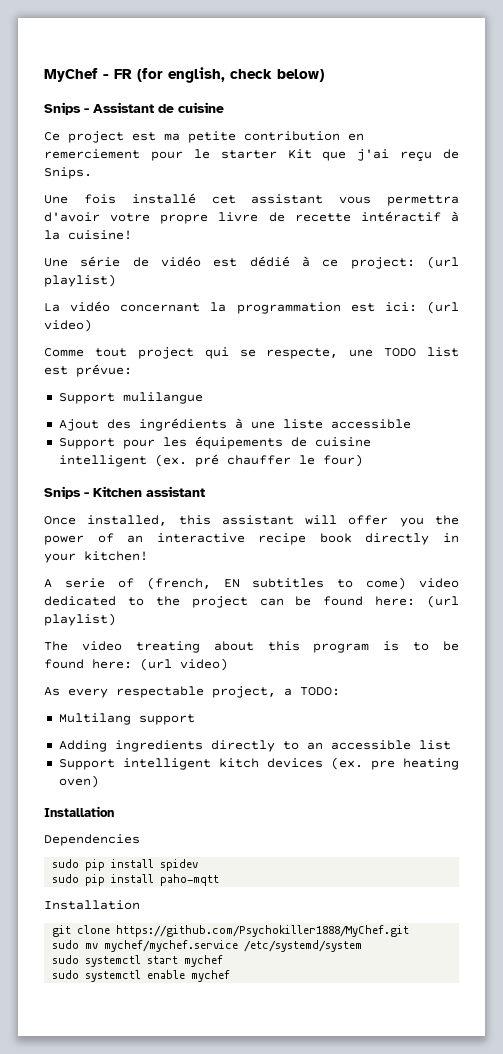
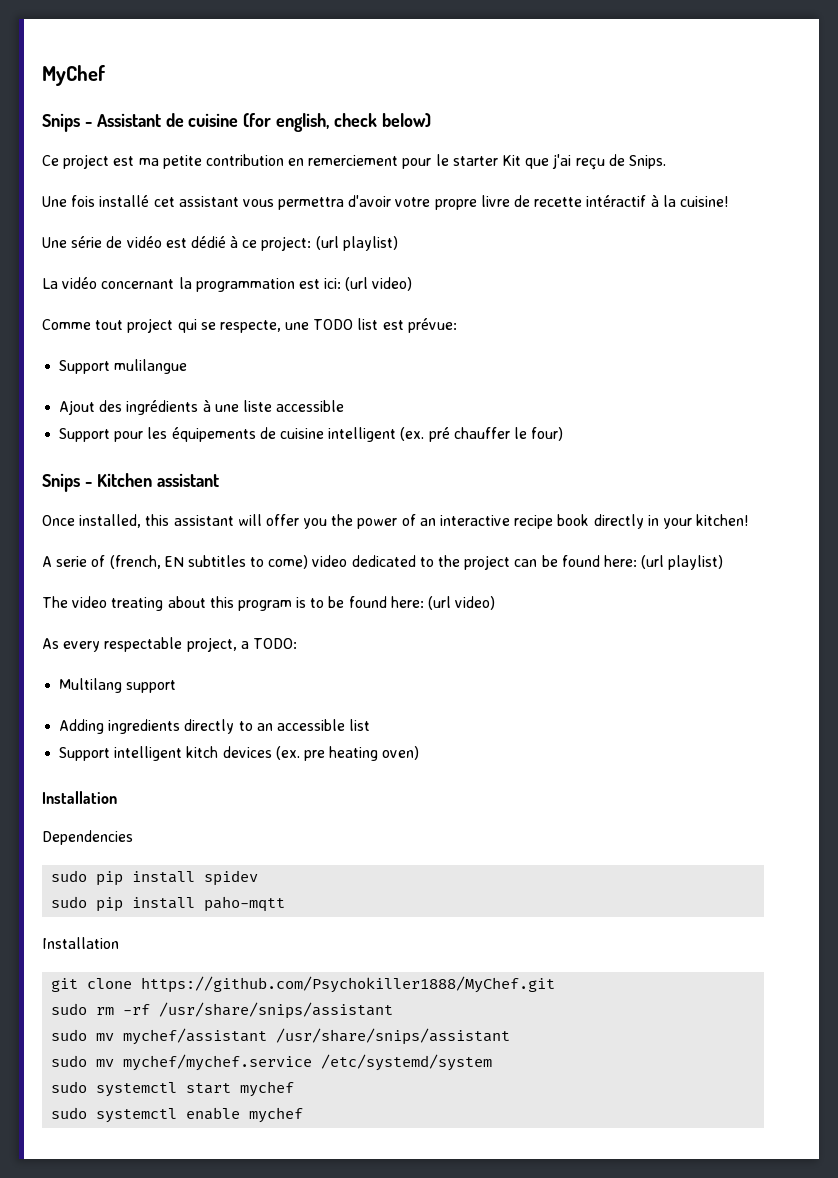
- MyChef - FR (for english, check below)
+ MyChef
- Snips - Assistant de cuisine
+ Snips - Assistant de cuisine (for english, check below)
+ sudo rm -rf /usr/share/snips/assistant
+ sudo mv mychef/assistant /usr/share/snips/assistant

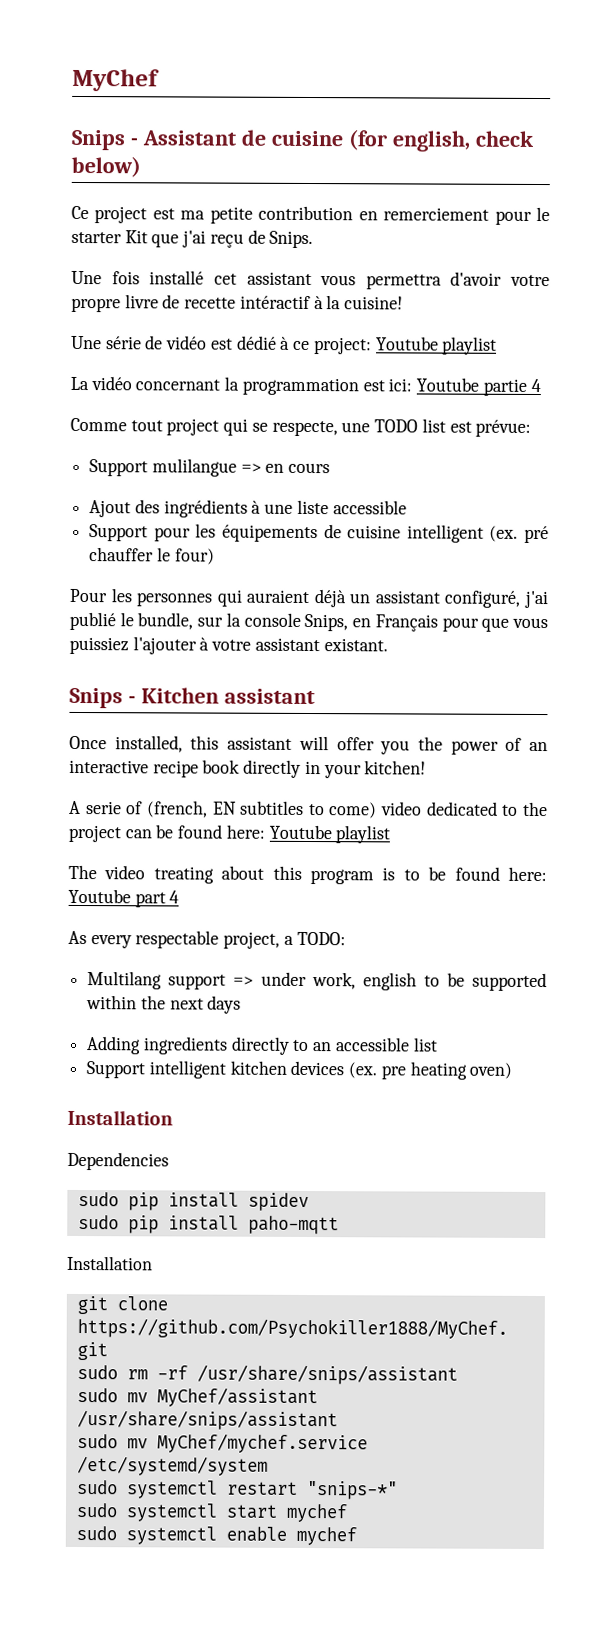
- Une série de vidéo est dédié à ce project: (url playlist)
+ Une série de vidéo est dédié à ce project: Youtube playlist
- La vidéo concernant la programmation est ici: (url video)
+ La vidéo concernant la programmation est ici: Youtube partie 4
- Support mulilangue
+ Support mulilangue => en cours
+ Pour les personnes qui auraient déjà un assistant configuré, j'ai publié le bundle, sur la console Snips, en Français pour que vous puissiez l'ajouter à votre assistant existant.
- A serie of (french, EN subtitles to come) video dedicated to the project can be found here: (url playlist)
+ A serie of (french, EN subtitles to come) video dedicated to the project can be found here: Youtube playlist
- The video treating about this program is to be found here: (url video)
+ The video treating about this program is to be found here: Youtube part 4
- Multilang support
+ Multilang support => under work, english to be supported within the next days
- Support intelligent kitch devices (ex. pre heating oven)
+ Support intelligent kitchen devices (ex. pre heating oven)
- sudo mv mychef/assistant /usr/share/snips/assistant
- sudo mv mychef/mychef.service /etc/systemd/system
+ sudo mv MyChef/assistant /usr/share/snips/assistant
+ sudo mv MyChef/mychef.service /etc/systemd/system
+ sudo systemctl restart "snips-*"

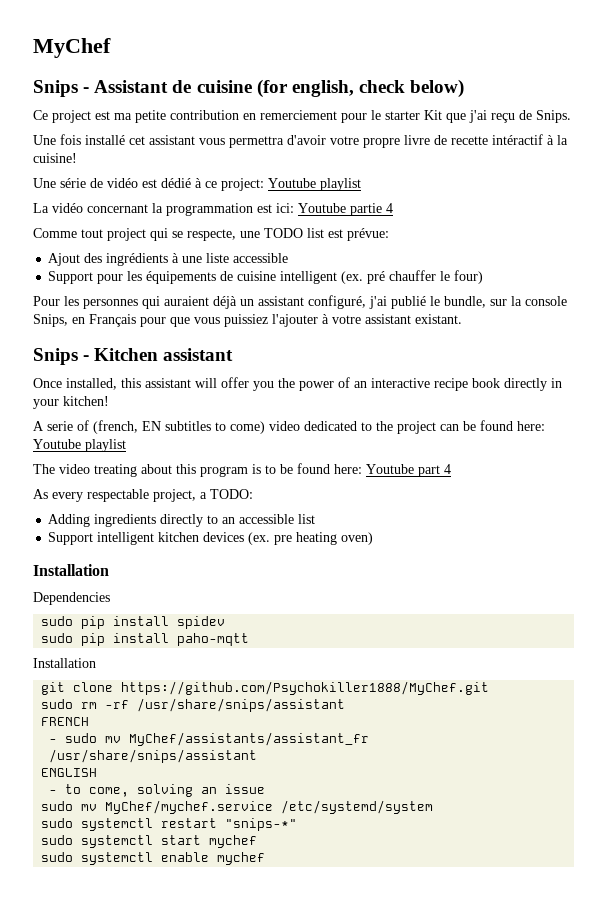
- Support mulilangue => en cours
- Multilang support => under work, english to be supported within the next days
- sudo mv MyChef/assistant /usr/share/snips/assistant
+ FRENCH
+ - sudo mv MyChef/assistants/assistant_fr /usr/share/snips/assistant
+ ENGLISH
+ - to come, solving an issue

